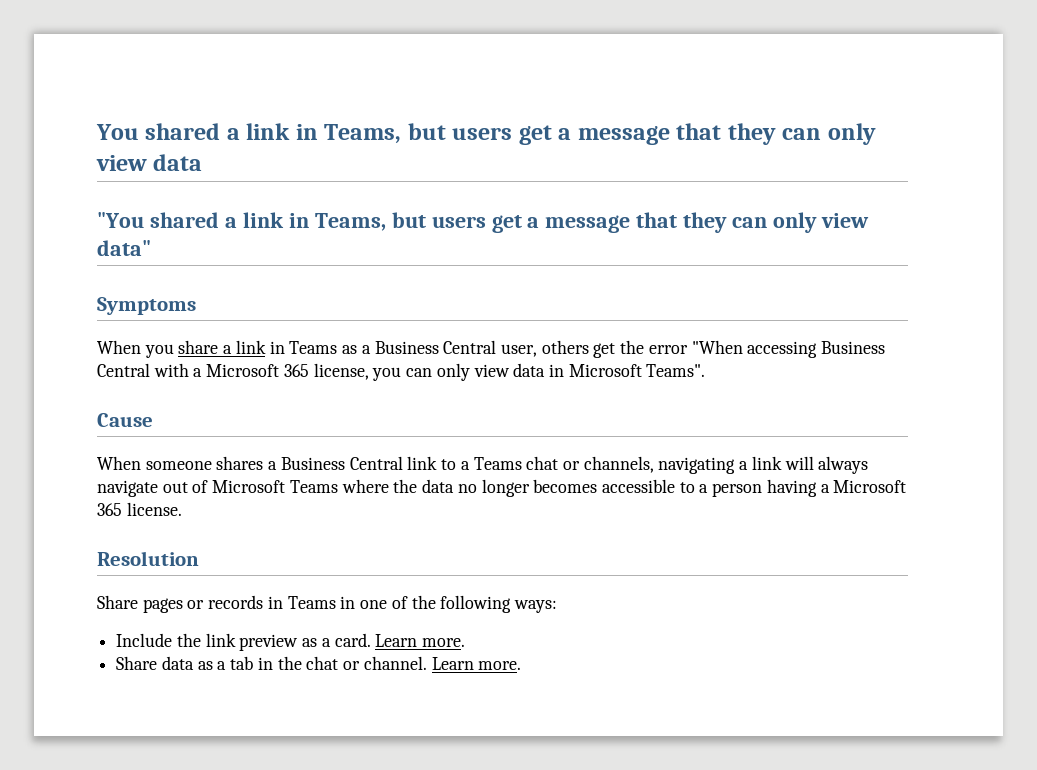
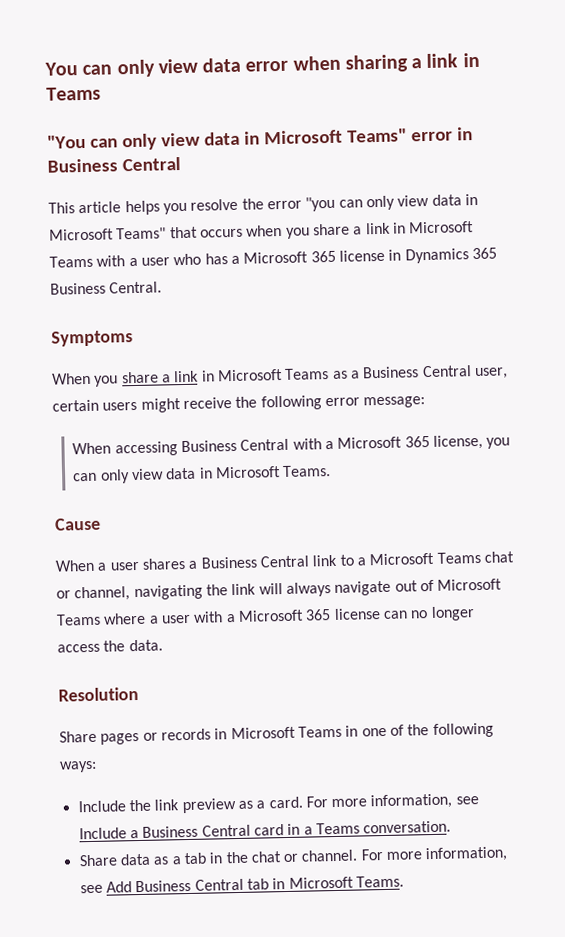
- You shared a link in Teams, but users get a message that they can only view data
- "You shared a link in Teams, but users get a message that they can only view data"
+ You can only view data error when sharing a link in Teams
+ "You can only view data in Microsoft Teams" error in Business Central
+ This article helps you resolve the error "you can only view data in Microsoft Teams" that occurs when you share a link in Microsoft Teams with a user who has a Microsoft 365 license in Dynamics 365 Business Central.
- When you share a link in Teams as a Business Central user, others get the error "When accessing Business Central with a Microsoft 365 license, you can only view data in Microsoft Teams".
+ When you share a link in Microsoft Teams as a Business Central user, certain users might receive the following error message:
+ When accessing Business Central with a Microsoft 365 license, you can only view data in Microsoft Teams.
- When someone shares a Business Central link to a Teams chat or channels, navigating a link will always navigate out of Microsoft Teams where the data no longer becomes accessible to a person having a Microsoft 365 license.
+ When a user shares a Business Central link to a Microsoft Teams chat or channel, navigating the link will always navigate out of Microsoft Teams where a user with a Microsoft 365 license can no longer access the data.
- Share pages or records in Teams in one of the following ways:
+ Share pages or records in Microsoft Teams in one of the following ways:
- Include the link preview as a card. Learn more.
+ Include the link preview as a card. For more information, see Include a Business Central card in a Teams conversation.
- Share data as a tab in the chat or channel. Learn more.
+ Share data as a tab in the chat or channel. For more information, see Add Business Central tab in Microsoft Teams.

